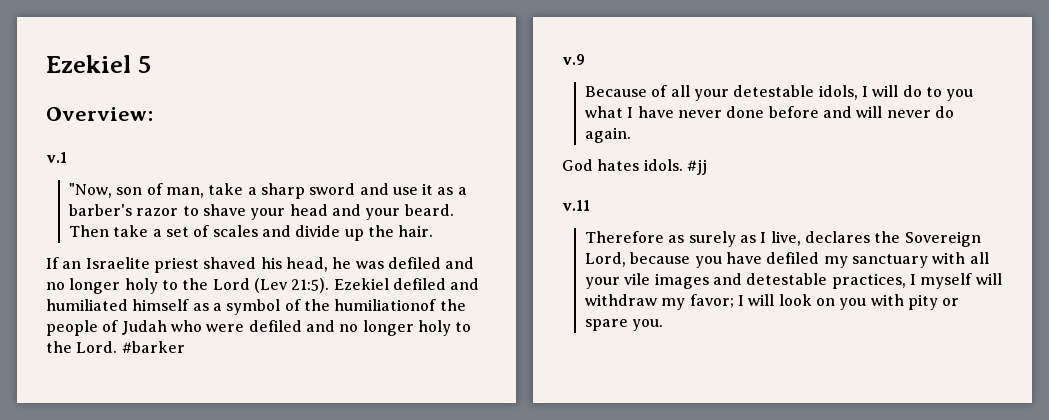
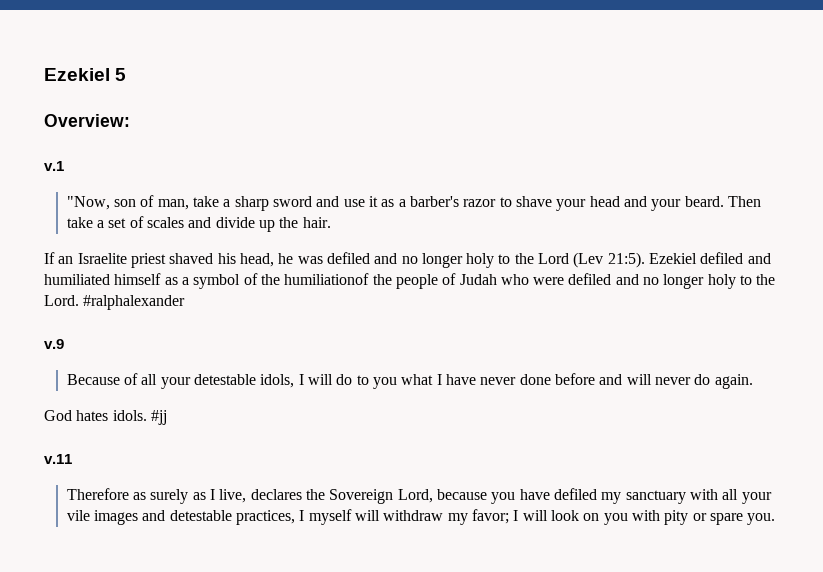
- #barker
+ #ralphalexander

